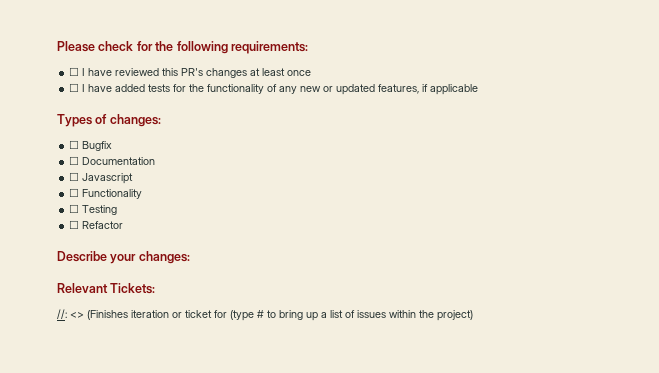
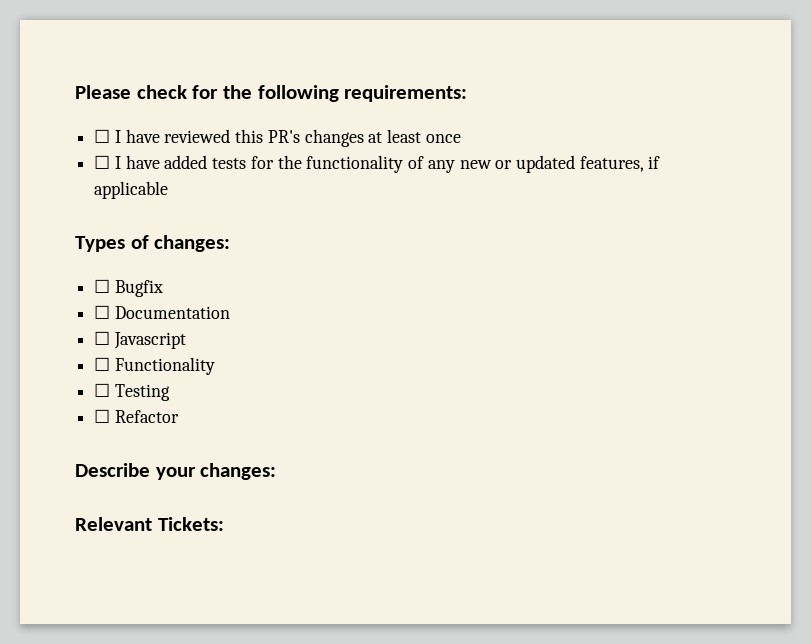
- //: <> (Finishes iteration or ticket for (type # to bring up a list of issues within the project)

